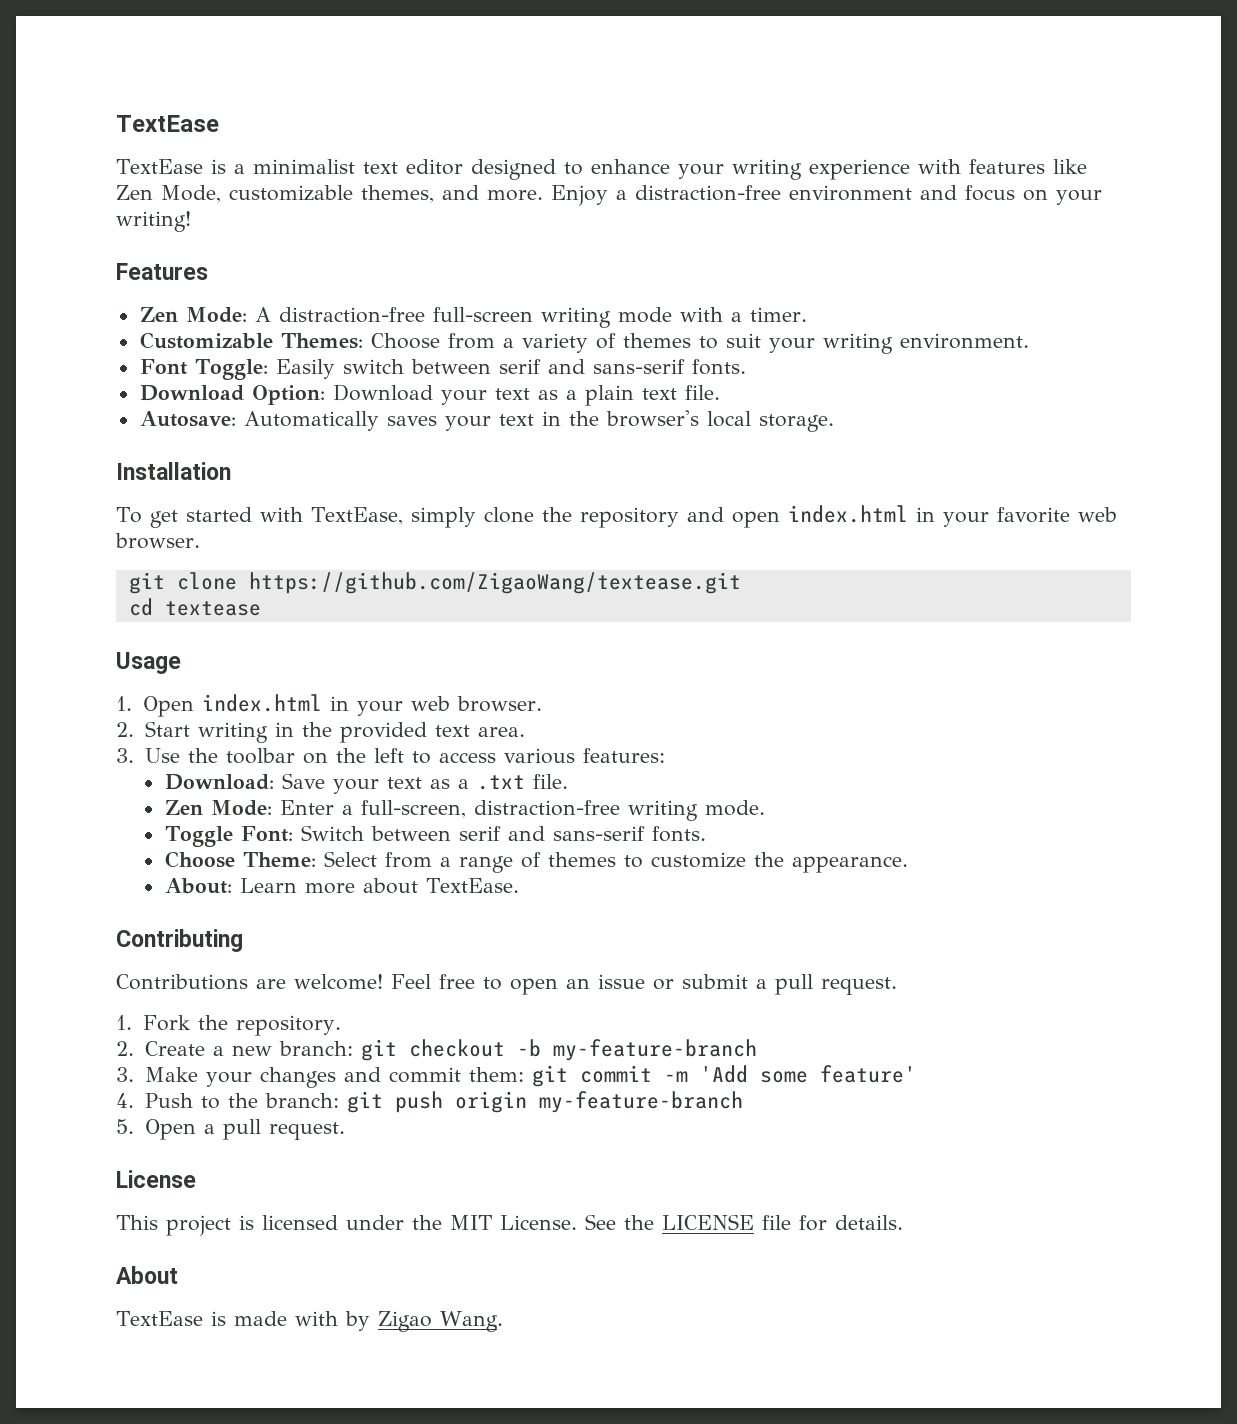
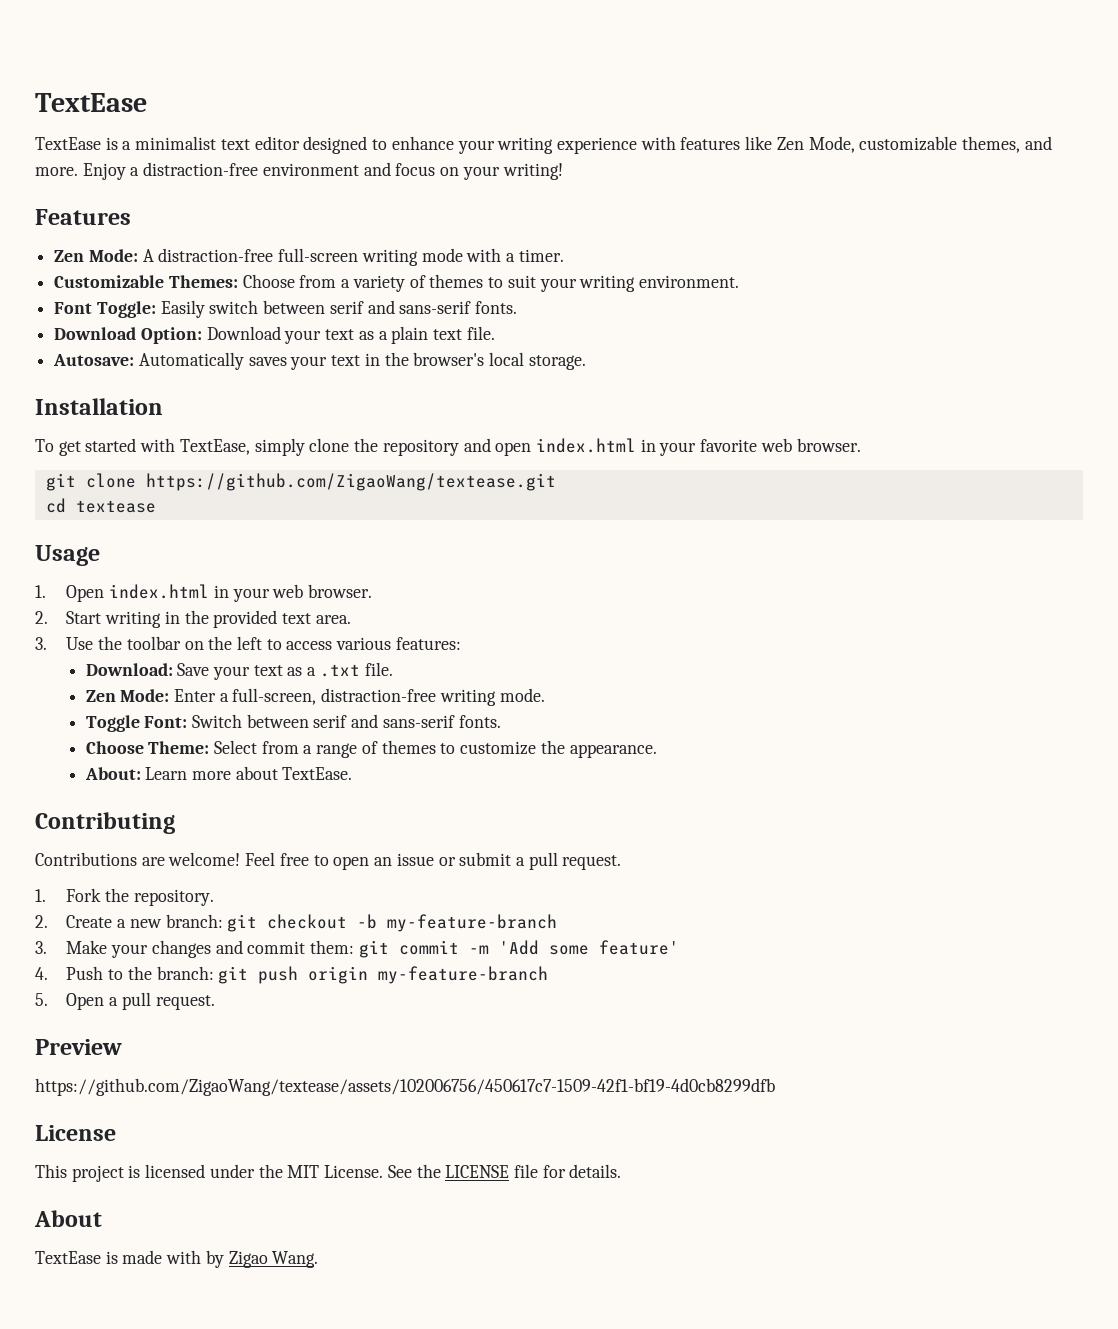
+ Preview
+ https://github.com/ZigaoWang/textease/assets/102006756/450617c7-1509-42f1-bf19-4d0cb8299dfb

